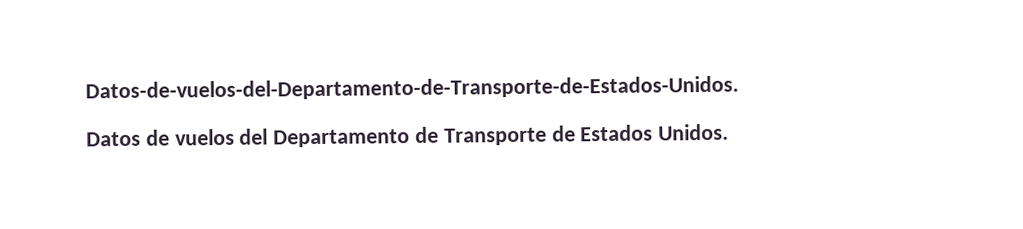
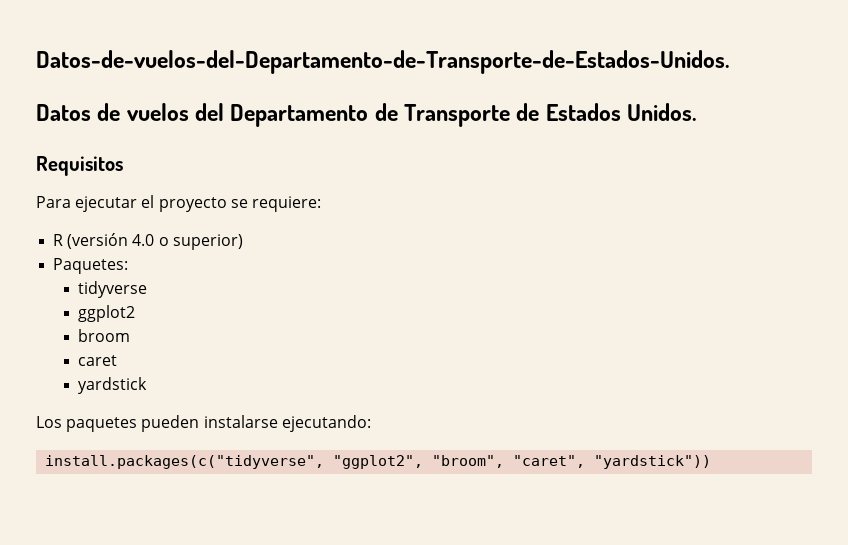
+ Requisitos
+ Para ejecutar el proyecto se requiere:
+ R (versión 4.0 o superior)
+ Paquetes:
+ tidyverse
+ ggplot2
+ broom
+ caret
+ yardstick
+ Los paquetes pueden instalarse ejecutando:
+ install.packages(c("tidyverse", "ggplot2", "broom", "caret", "yardstick"))

